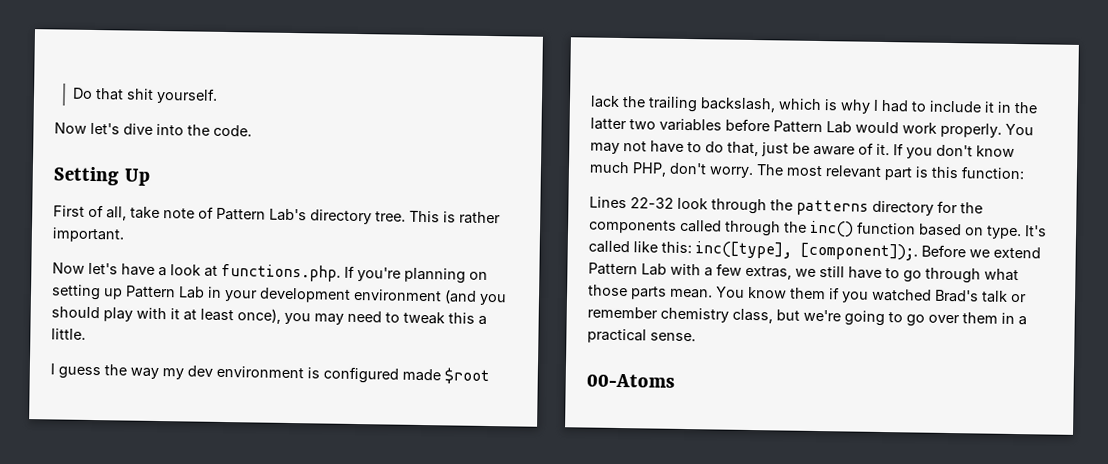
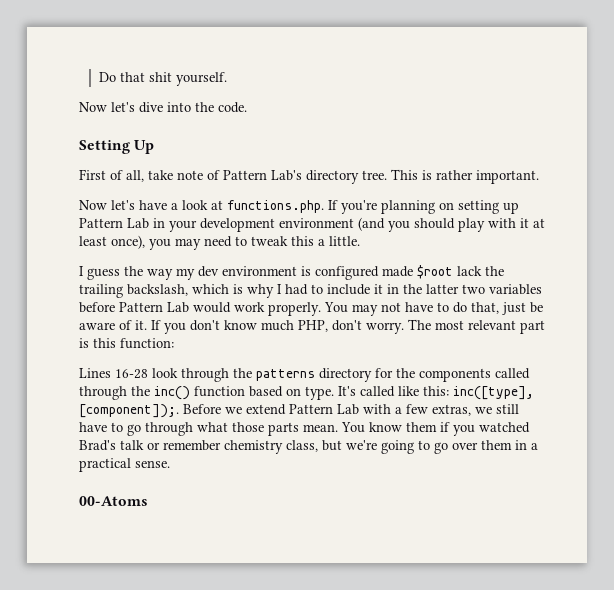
- Lines 22-32 look through the patterns directory for the components called through the inc() function based on type.
+ Lines 16-28 look through the patterns directory for the components called through the inc() function based on type.

